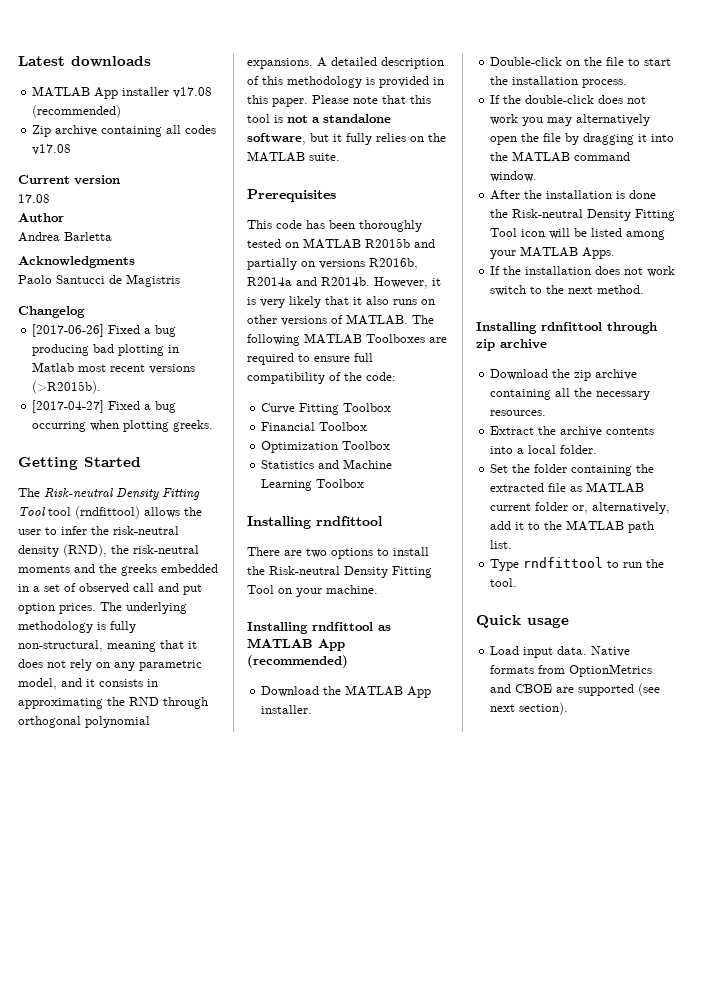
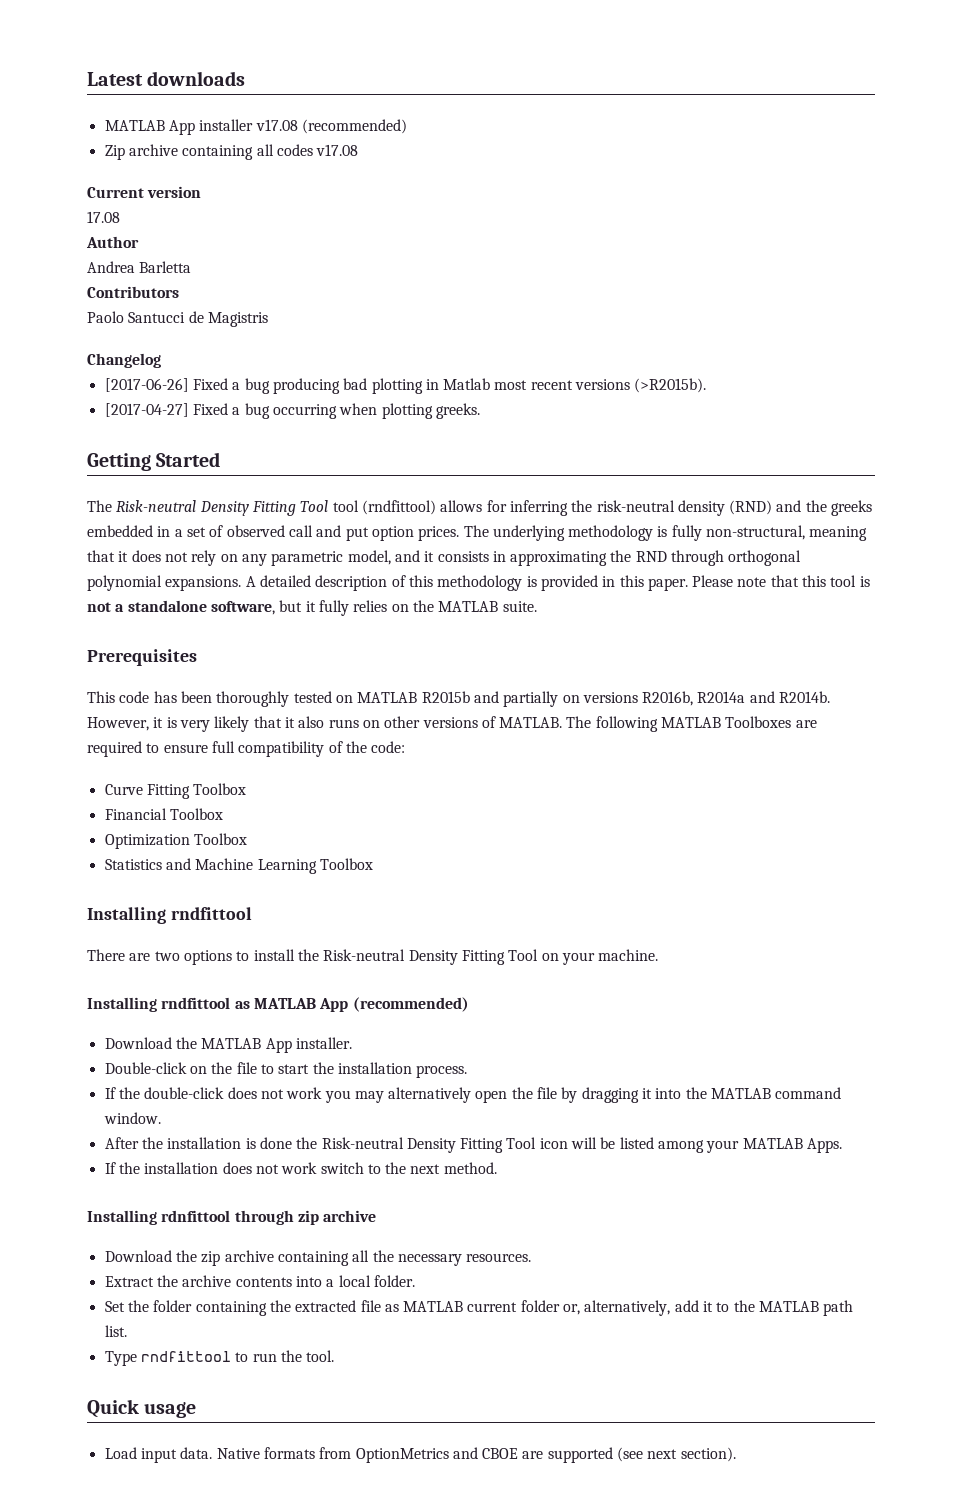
- Acknowledgments
+ Contributors
- The Risk-neutral Density Fitting Tool tool (rndfittool) allows the user to infer the risk-neutral density (RND), the risk-neutral moments and the greeks embedded in a set of observed call and put option prices.
+ The Risk-neutral Density Fitting Tool tool (rndfittool) allows for inferring the risk-neutral density (RND) and the greeks embedded in a set of observed call and put option prices.

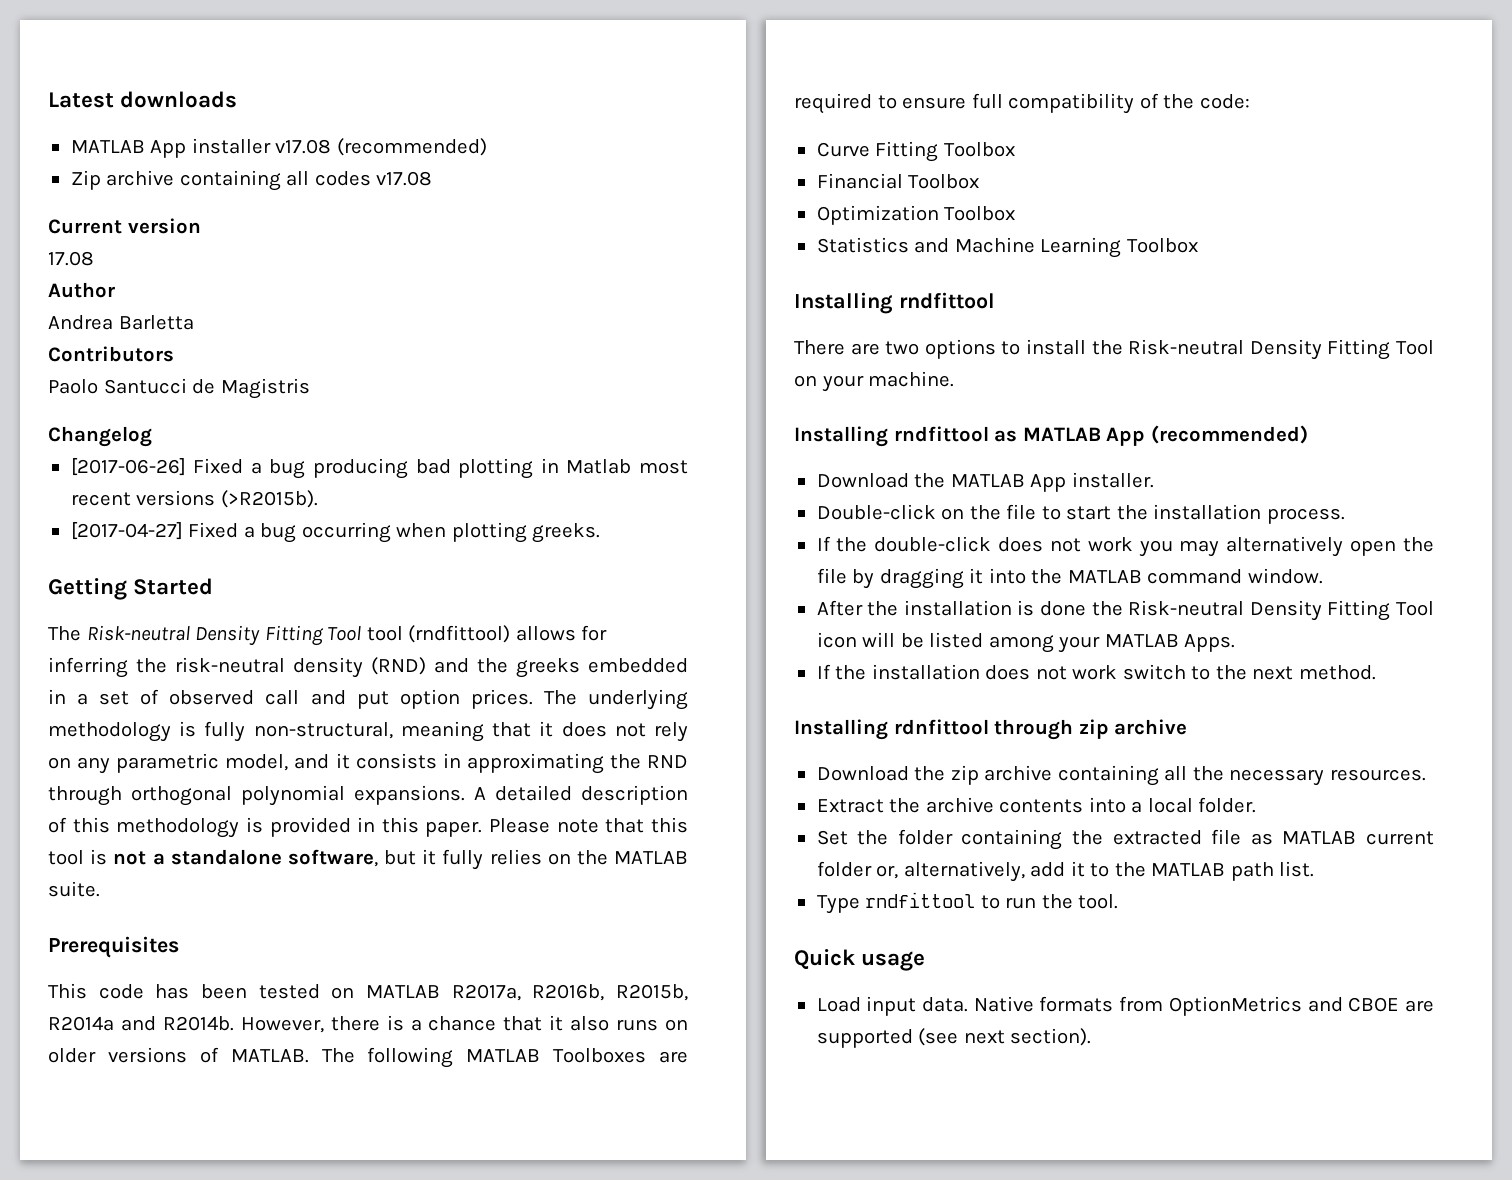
- This code has been thoroughly tested on MATLAB R2015b and partially on versions R2016b, R2014a and R2014b. However, it is very likely that it also runs on other versions of MATLAB.
+ This code has been tested on MATLAB R2017a, R2016b, R2015b, R2014a and R2014b. However, there is a chance that it also runs on older versions of MATLAB.

